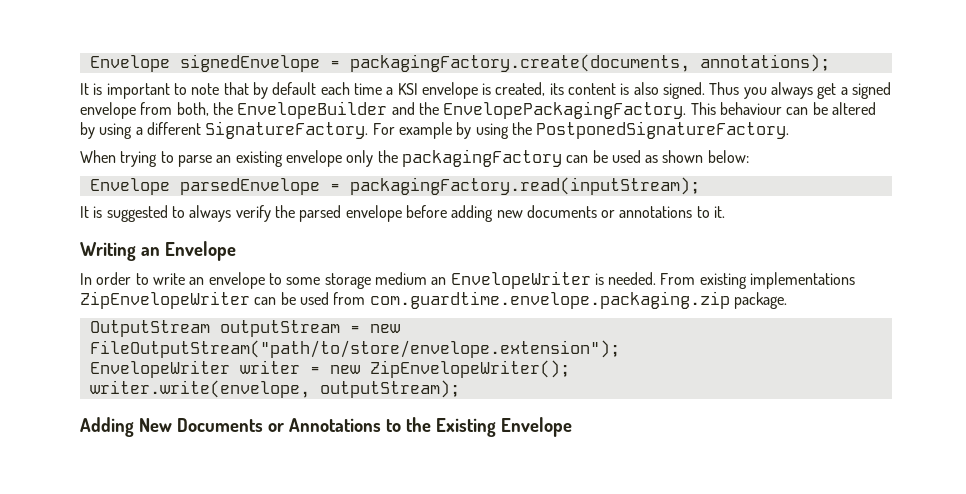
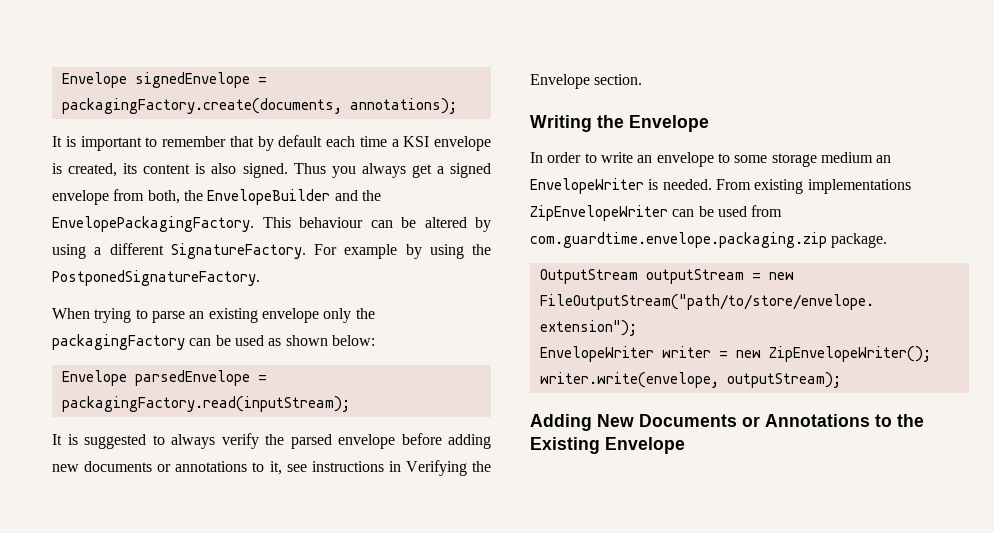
- It is important to note that by default each time a KSI envelope is created, its content is also signed.
+ It is important to remember that by default each time a KSI envelope is created, its content is also signed.
- It is suggested to always verify the parsed envelope before adding new documents or annotations to it.
+ It is suggested to always verify the parsed envelope before adding new documents or annotations to it, see instructions in Verifying the Envelope section.
- Writing an Envelope
+ Writing the Envelope

